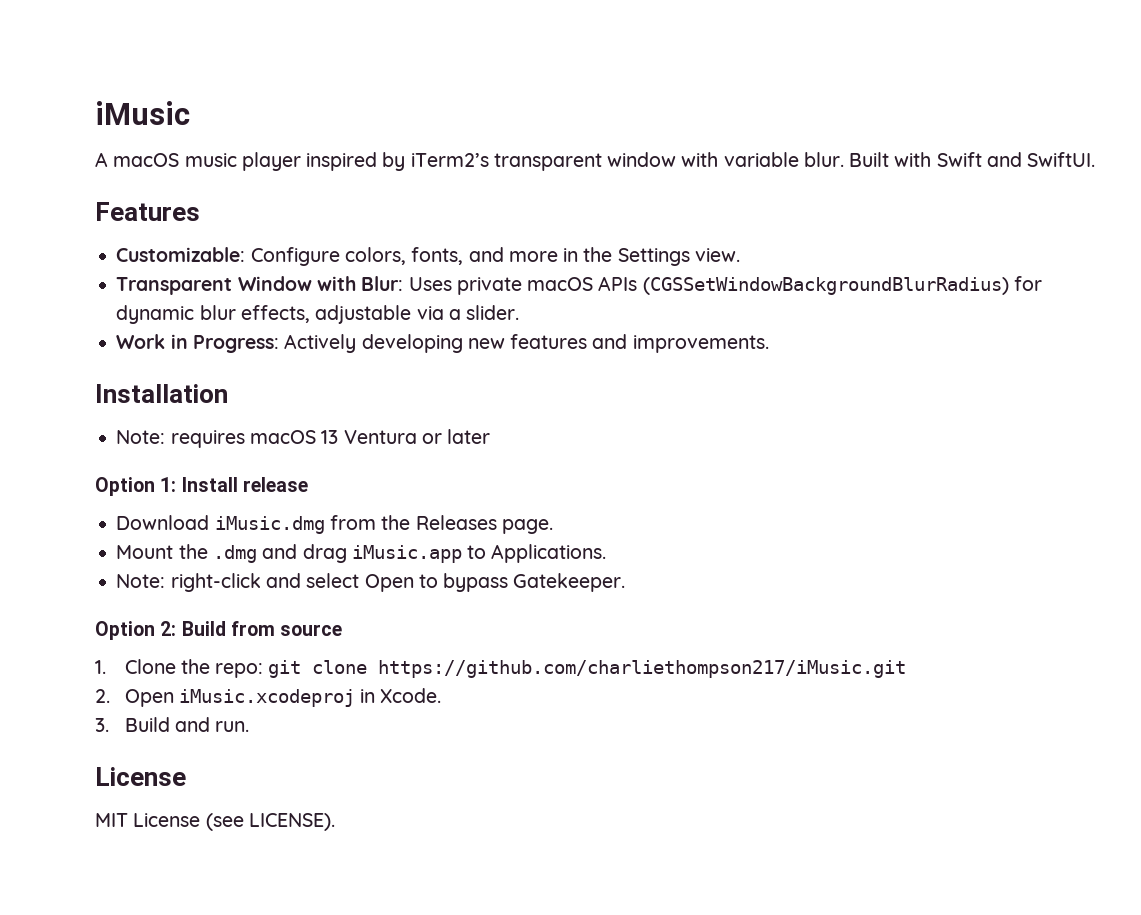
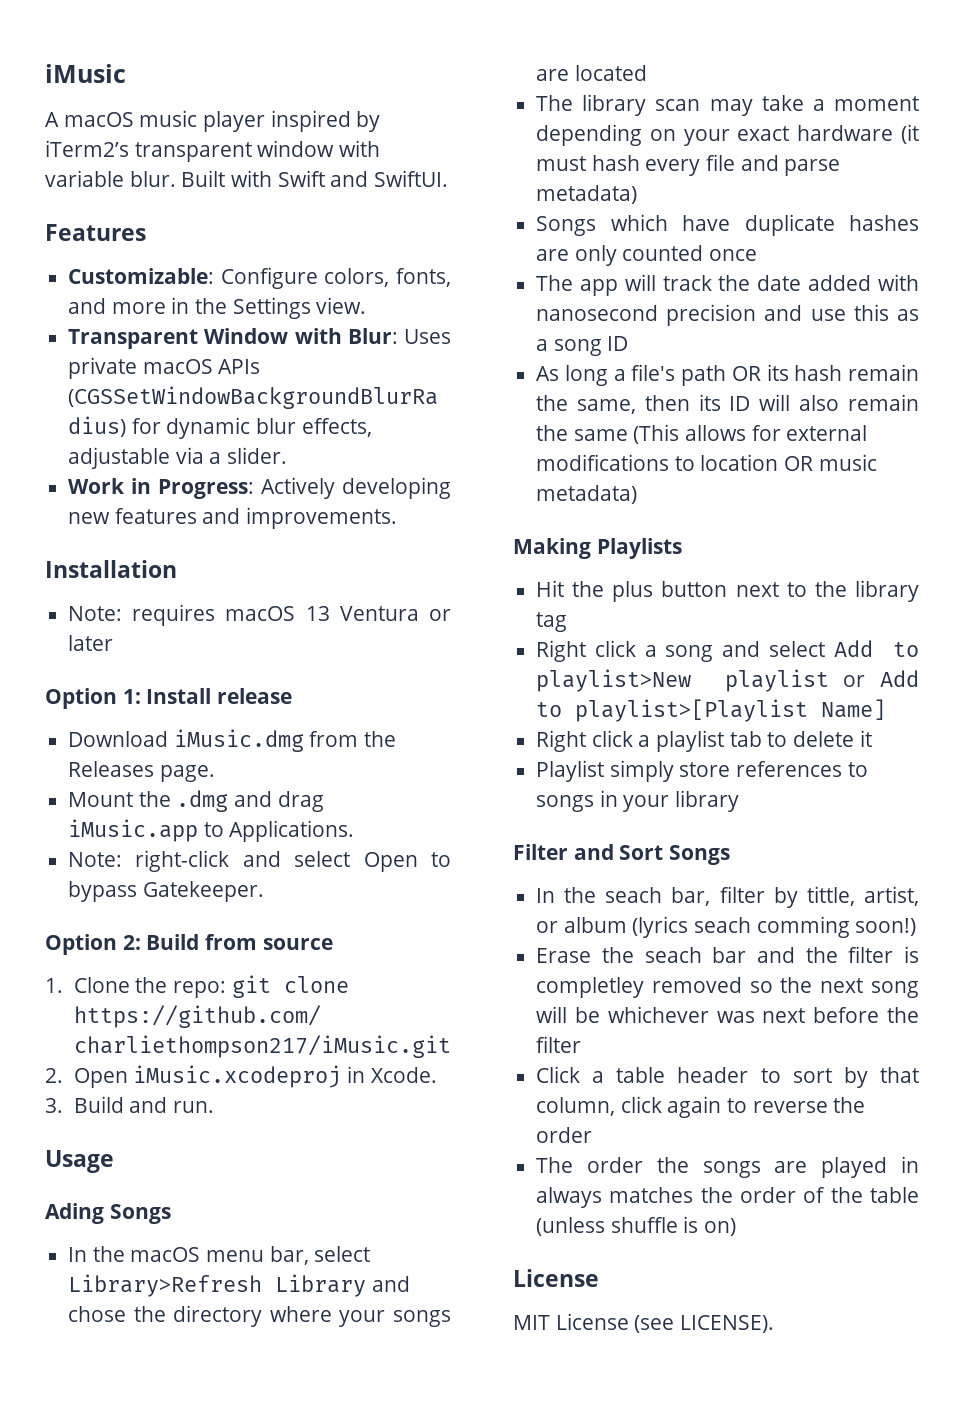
+ Usage
+ Ading Songs
+ In the macOS menu bar, select Library>Refresh Library and chose the directory where your songs are located
+ The library scan may take a moment depending on your exact hardware (it must hash every file and parse metadata)
+ Songs which have duplicate hashes are only counted once
+ The app will track the date added with nanosecond precision and use this as a song ID
+ As long a file's path OR its hash remain the same, then its ID will also remain the same (This allows for external modifications to location OR music metadata)
+ Making Playlists
+ Hit the plus button next to the library tag
+ Right click a song and select Add to playlist>New playlist or Add to playlist>[Playlist Name]
+ Right click a playlist tab to delete it
+ Playlist simply store references to songs in your library
+ Filter and Sort Songs
+ In the seach bar, filter by tittle, artist, or album (lyrics seach comming soon!)
+ Erase the seach bar and the filter is completley removed so the next song will be whichever was next before the filter
+ Click a table header to sort by that column, click again to reverse the order
+ The order the songs are played in always matches the order of the table (unless shuffle is on)

